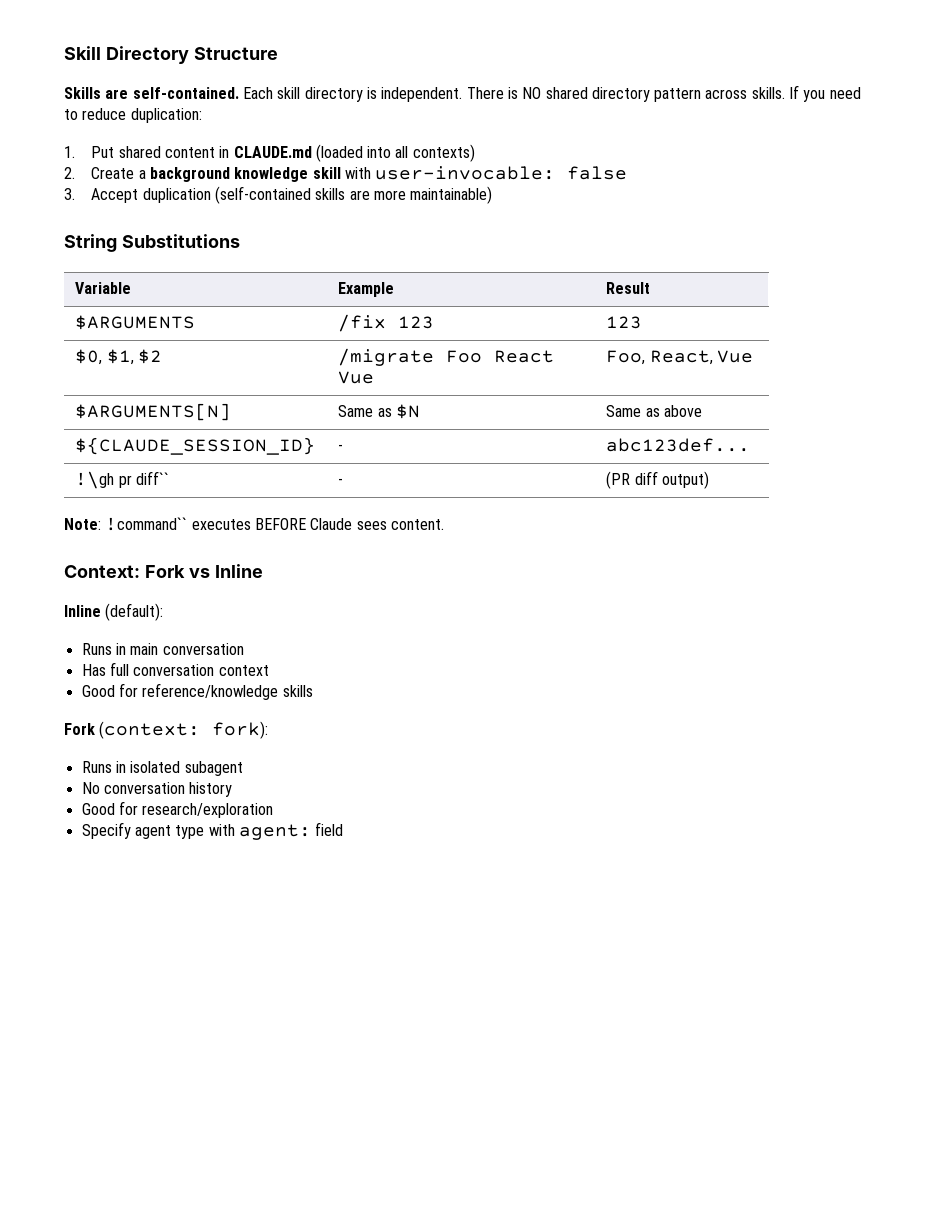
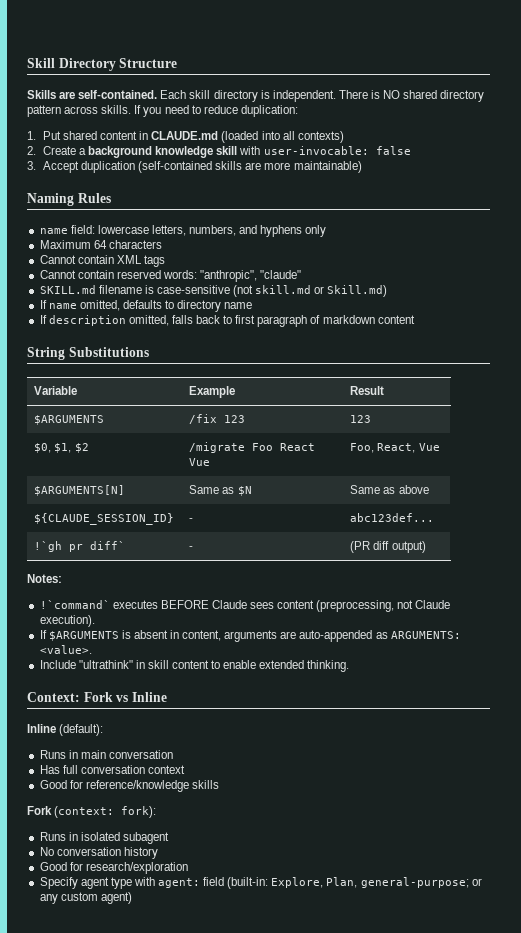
+ Naming Rules
+ name field: lowercase letters, numbers, and hyphens only
+ Maximum 64 characters
+ Cannot contain XML tags
+ Cannot contain reserved words: "anthropic", "claude"
+ SKILL.md filename is case-sensitive (not skill.md or Skill.md)
+ If name omitted, defaults to directory name
+ If description omitted, falls back to first paragraph of markdown content
- !\gh pr diff`` | - | (PR diff output)
+ !`gh pr diff` | - | (PR diff output)
- Note: !command`` executes BEFORE Claude sees content.
+ Notes:
+ !`command` executes BEFORE Claude sees content (preprocessing, not Claude execution).
+ If $ARGUMENTS is absent in content, arguments are auto-appended as ARGUMENTS: <value>.
+ Include "ultrathink" in skill content to enable extended thinking.
- Specify agent type with agent: field
+ Specify agent type with agent: field (built-in: Explore, Plan, general-purpose; or any custom agent)

